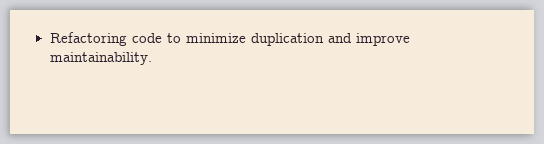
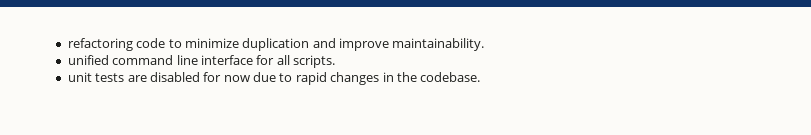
- Refactoring code to minimize duplication and improve maintainability.
+ refactoring code to minimize duplication and improve maintainability.
+ unified command line interface for all scripts.
+ unit tests are disabled for now due to rapid changes in the codebase.

